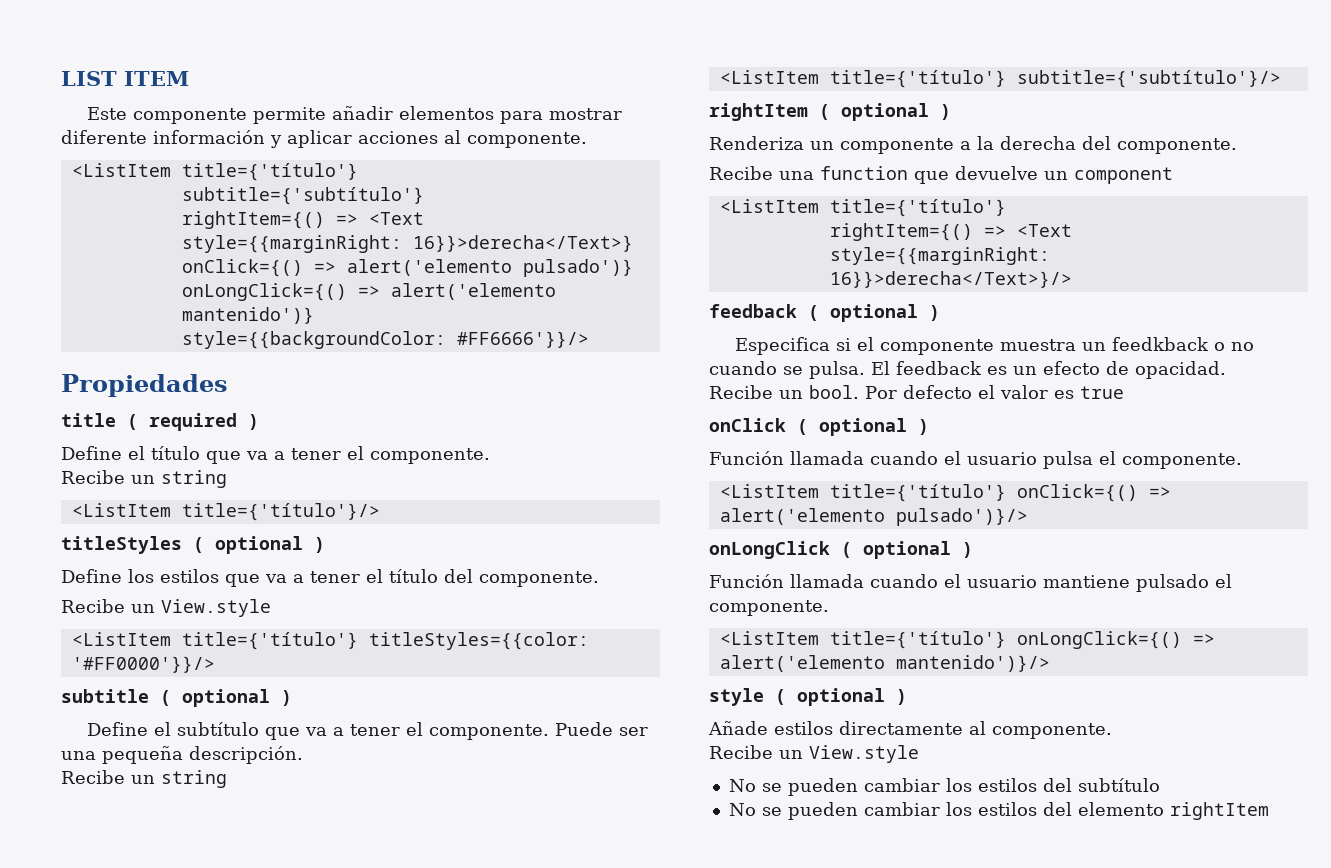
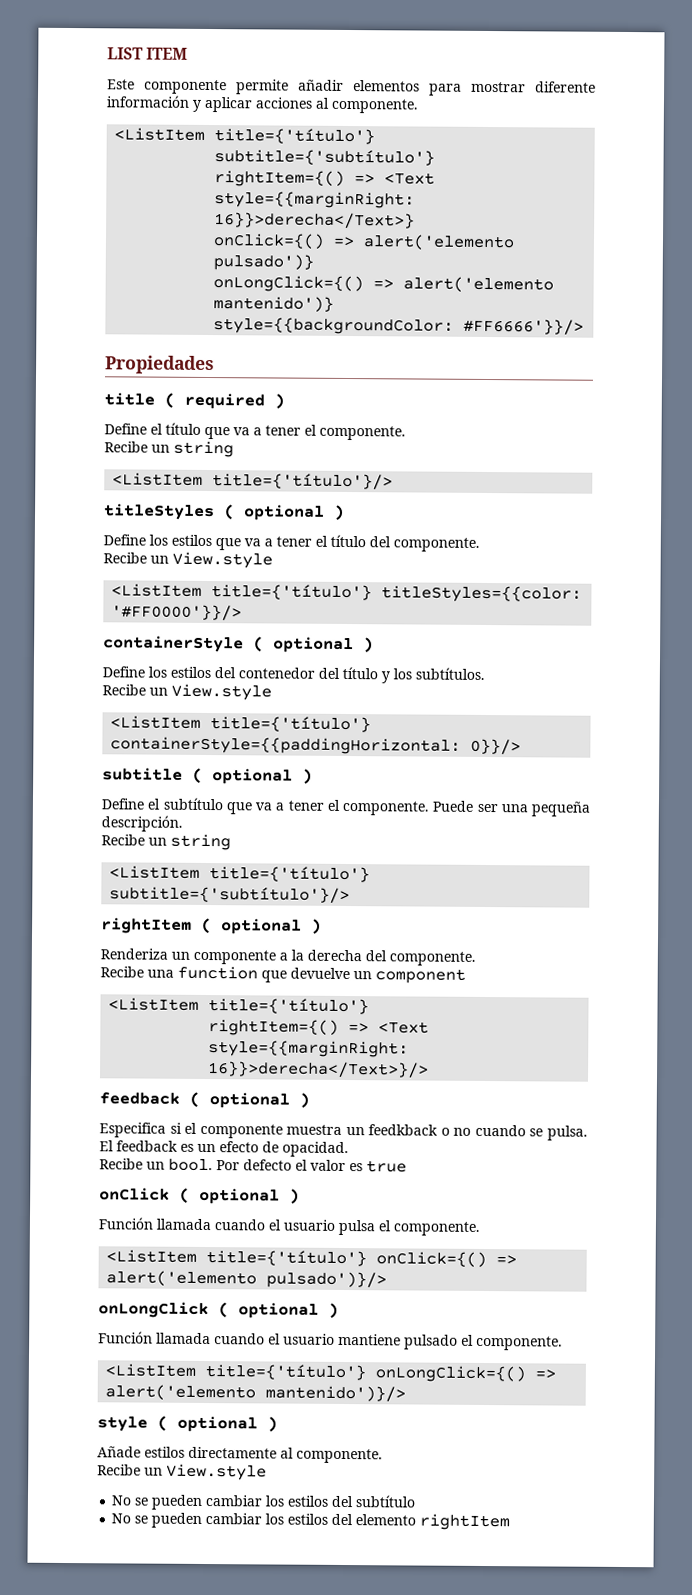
+ containerStyle ( optional )
+ Define los estilos del contenedor del título y los subtítulos.
+ Recibe un View.style
+ <ListItem title={'título'} containerStyle={{paddingHorizontal: 0}}/>

